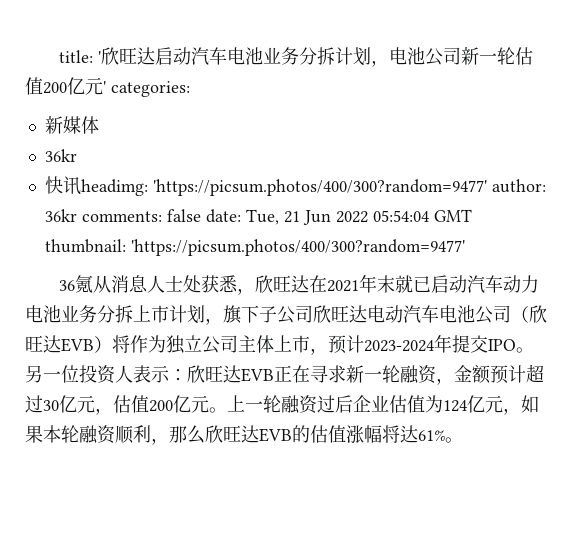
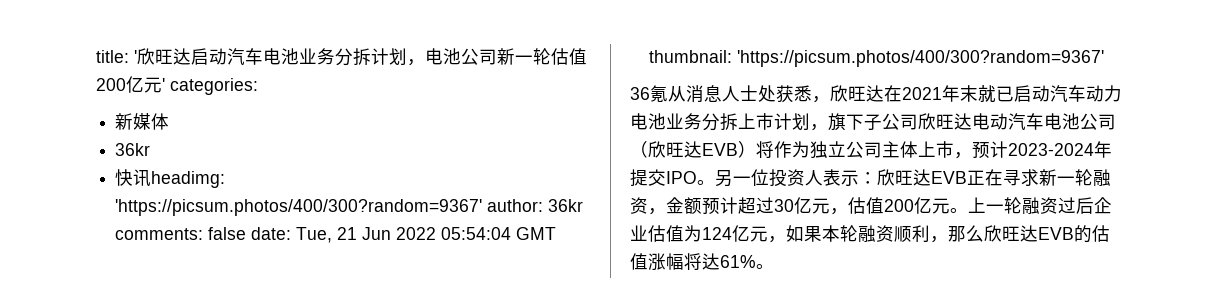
- 快讯headimg: 'https://picsum.photos/400/300?random=9477' author: 36kr comments: false date: Tue, 21 Jun 2022 05:54:04 GMT thumbnail: 'https://picsum.photos/400/300?random=9477'
+ 快讯headimg: 'https://picsum.photos/400/300?random=9367' author: 36kr comments: false date: Tue, 21 Jun 2022 05:54:04 GMT thumbnail: 'https://picsum.photos/400/300?random=9367'

